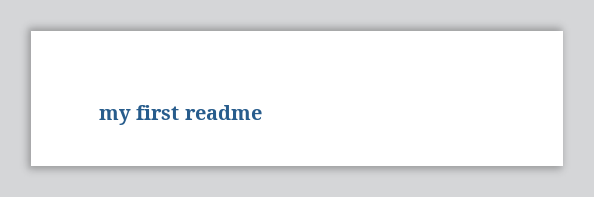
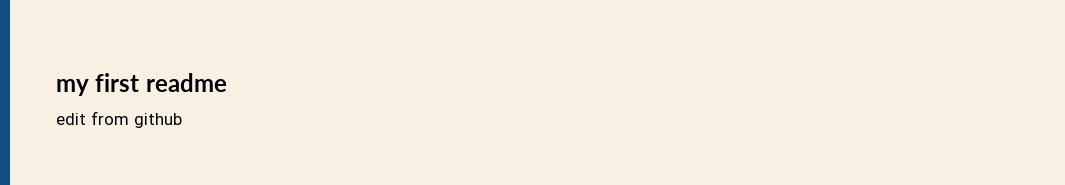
+ edit from github

